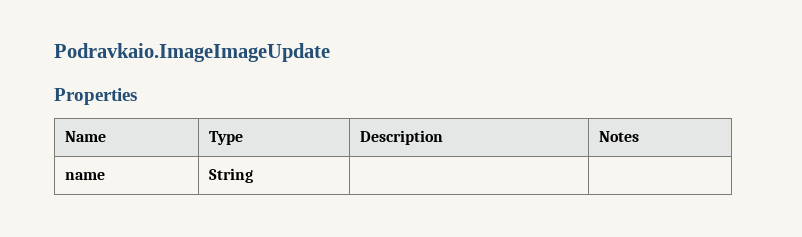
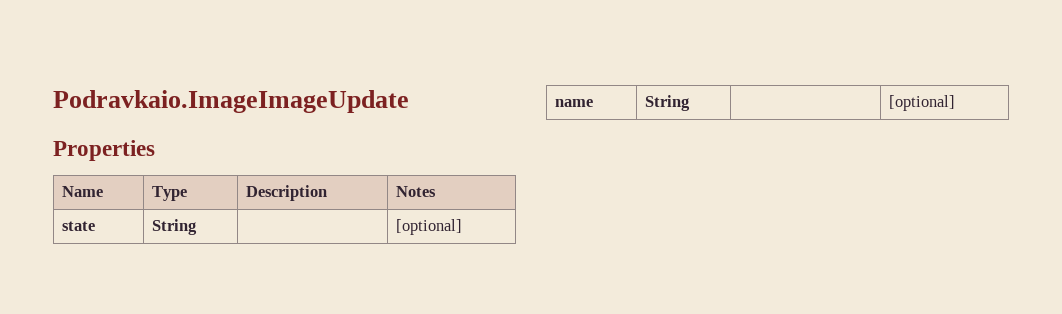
+ state | String | | [optional]
- name | String | |
+ name | String | | [optional]

